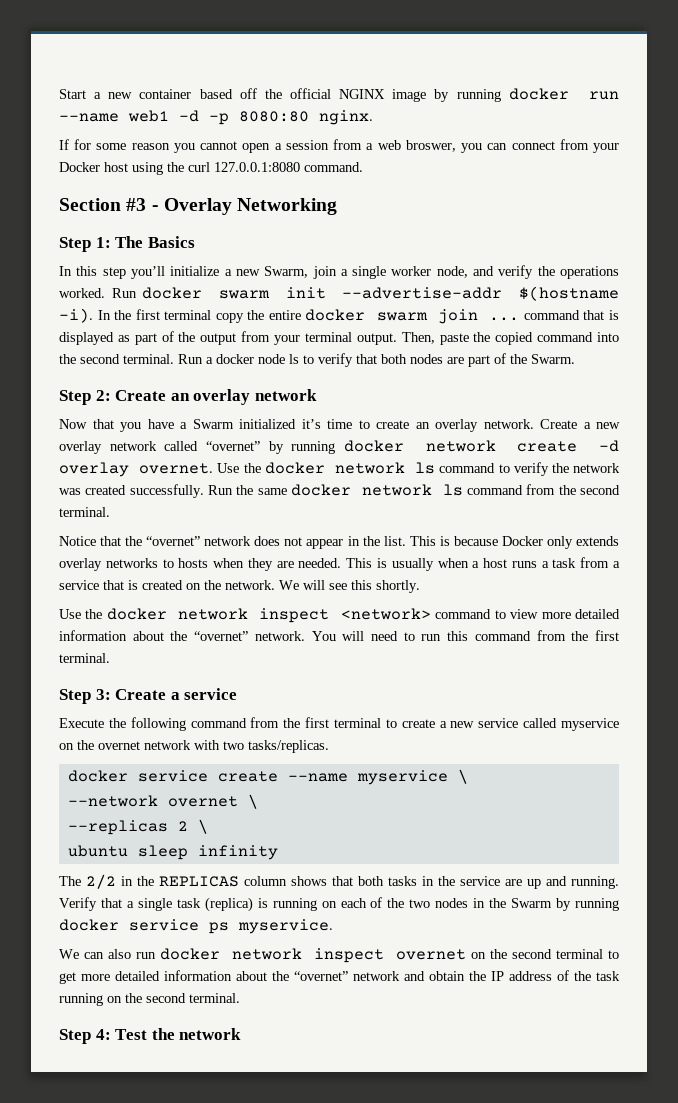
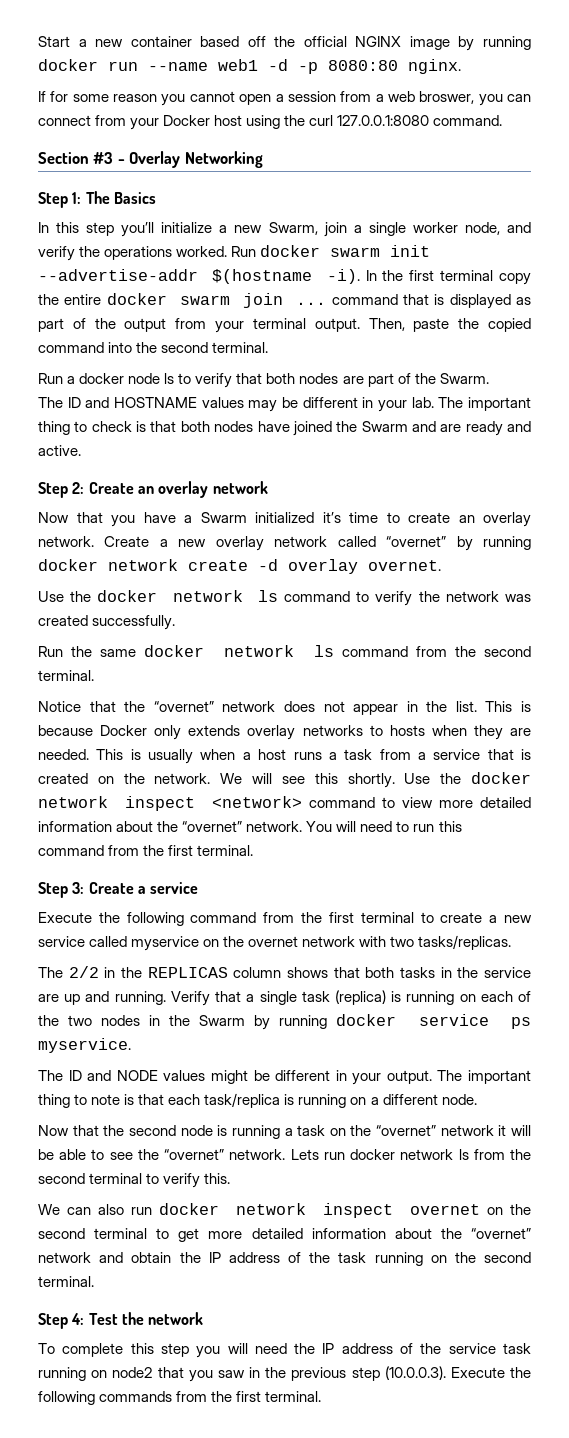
- Then, paste the copied command into the second terminal. Run a docker node ls to verify that both nodes are part of the Swarm.
+ Then, paste the copied command into the second terminal.
+ Run a docker node ls to verify that both nodes are part of the Swarm.
+ The ID and HOSTNAME values may be different in your lab. The important thing to check is that both nodes have joined the Swarm and are ready and active.
- Create a new overlay network called “overnet” by running docker network create -d overlay overnet. Use the docker network ls command to verify the network was created successfully. Run the same docker network ls command from the second terminal.
+ Create a new overlay network called “overnet” by running docker network create -d overlay overnet.
+ Use the docker network ls command to verify the network was created successfully.
+ Run the same docker network ls command from the second terminal.
- We will see this shortly.
- Use the docker network inspect <network> command to view more detailed information about the “overnet” network.
+ We will see this shortly. Use the docker network inspect <network> command to view more detailed information about the “overnet” network.
- docker service create --name myservice \
- --network overnet \
- --replicas 2 \
- ubuntu sleep infinity
+ The ID and NODE values might be different in your output. The important thing to note is that each task/replica is running on a different node.
+ Now that the second node is running a task on the “overnet” network it will be able to see the “overnet” network. Lets run docker network ls from the second terminal to verify this.
+ To complete this step you will need the IP address of the service task running on node2 that you saw in the previous step (10.0.0.3). Execute the following commands from the first terminal.

